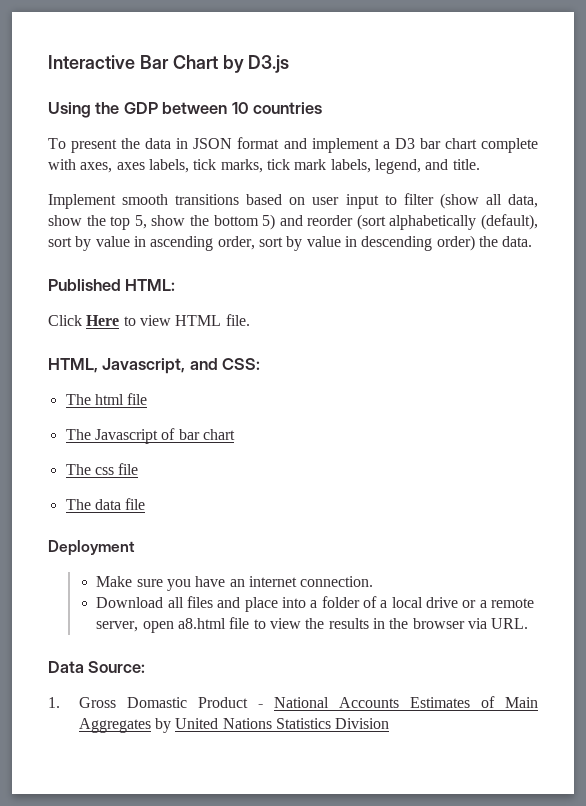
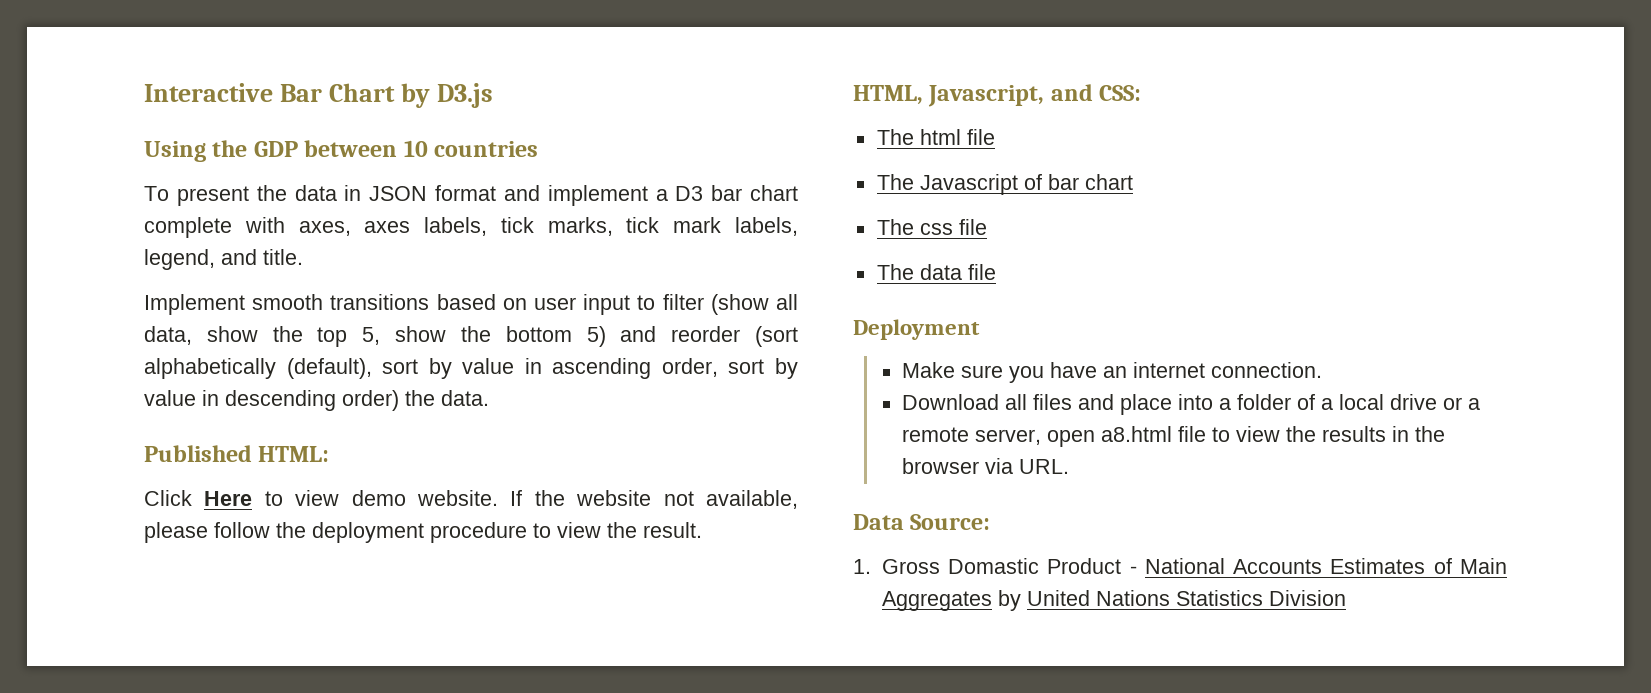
- Click Here to view HTML file.
+ Click Here to view demo website. If the website not available, please follow the deployment procedure to view the result.

